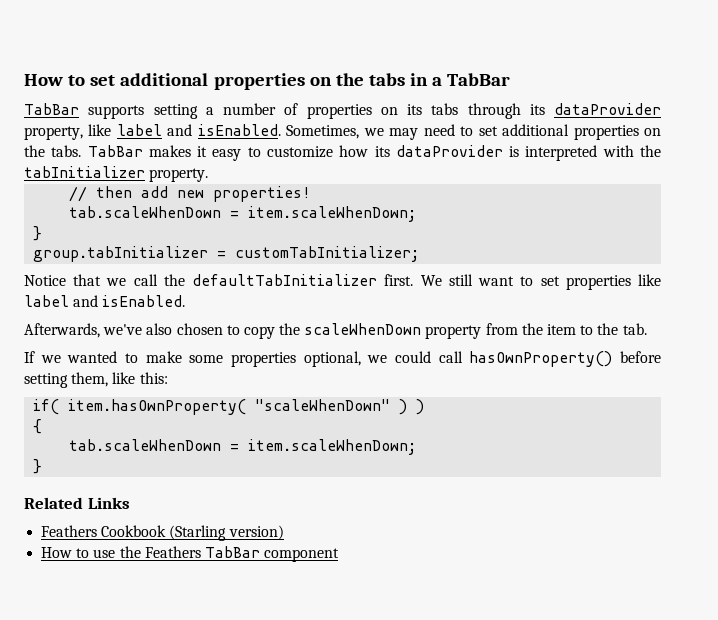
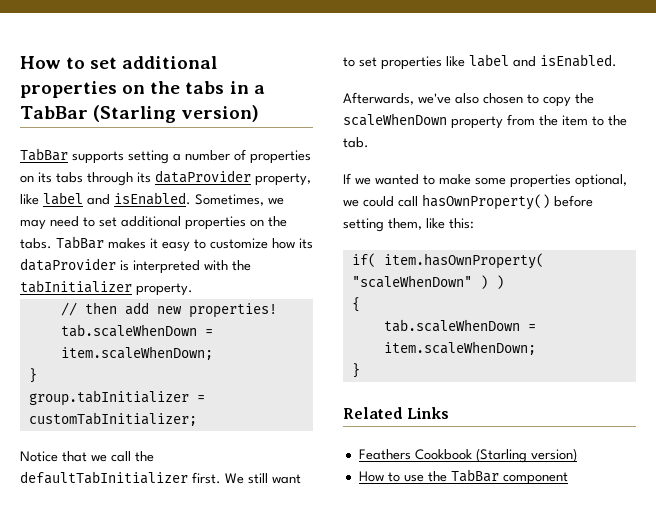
- How to set additional properties on the tabs in a TabBar
+ How to set additional properties on the tabs in a TabBar (Starling version)
- How to use the Feathers TabBar component
+ How to use the TabBar component

